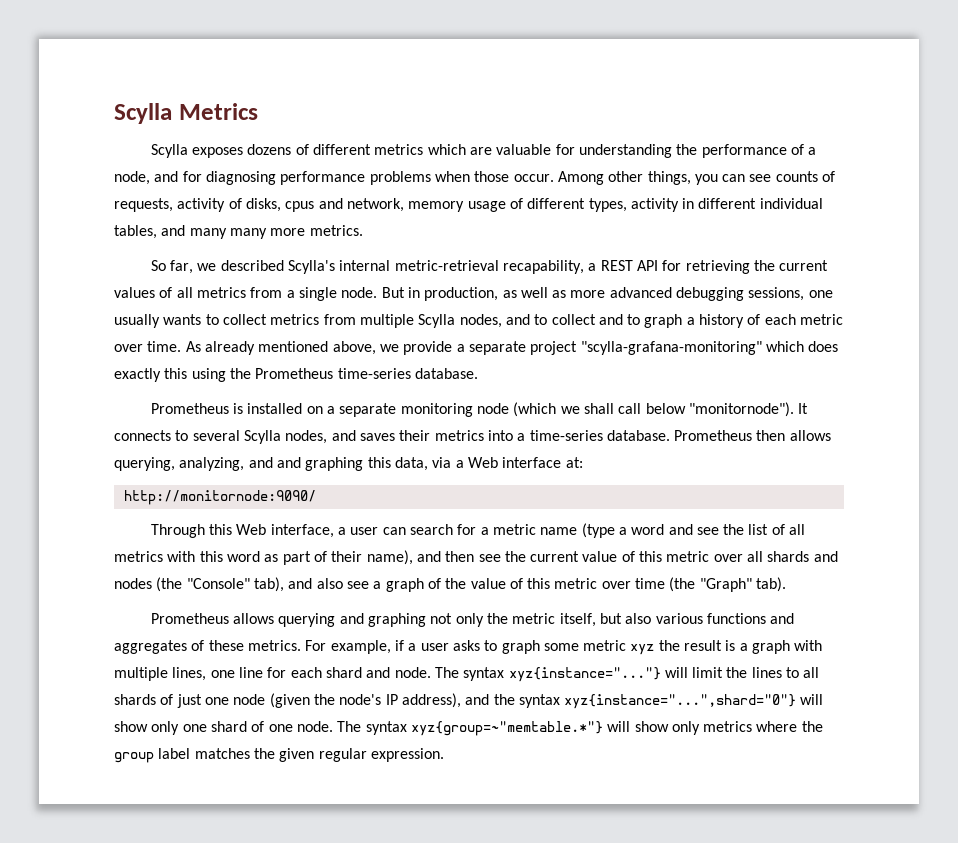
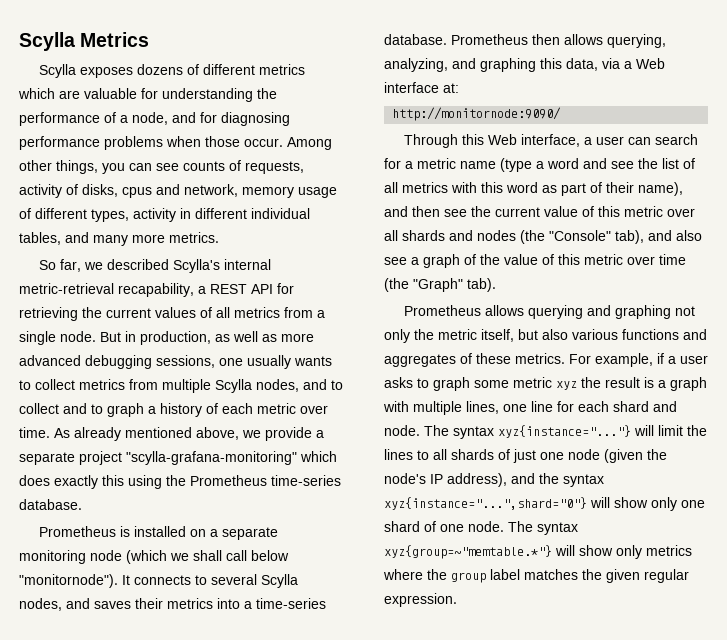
- Among other things, you can see counts of requests, activity of disks, cpus and network, memory usage of different types, activity in different individual tables, and many many more metrics.
+ Among other things, you can see counts of requests, activity of disks, cpus and network, memory usage of different types, activity in different individual tables, and many more metrics.
- Prometheus then allows querying, analyzing, and and graphing this data, via a Web interface at:
+ Prometheus then allows querying, analyzing, and graphing this data, via a Web interface at:

